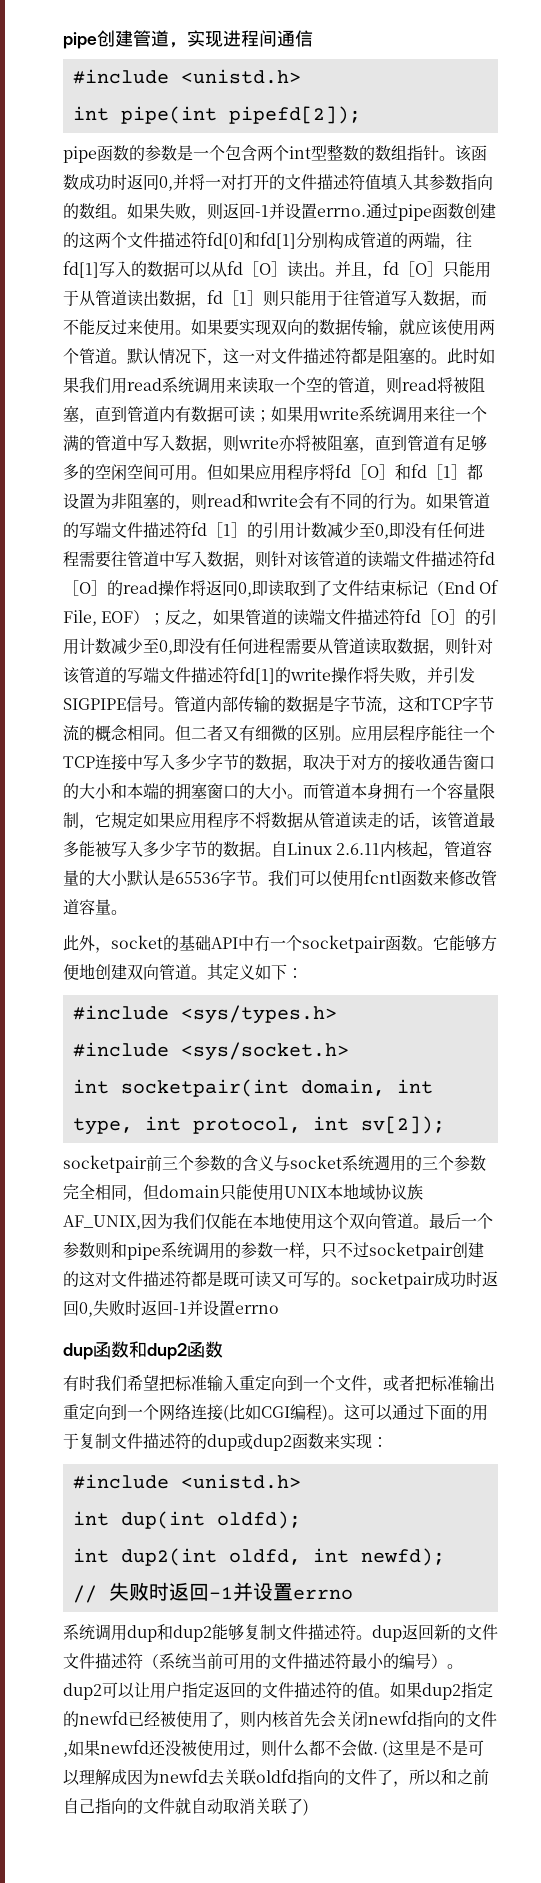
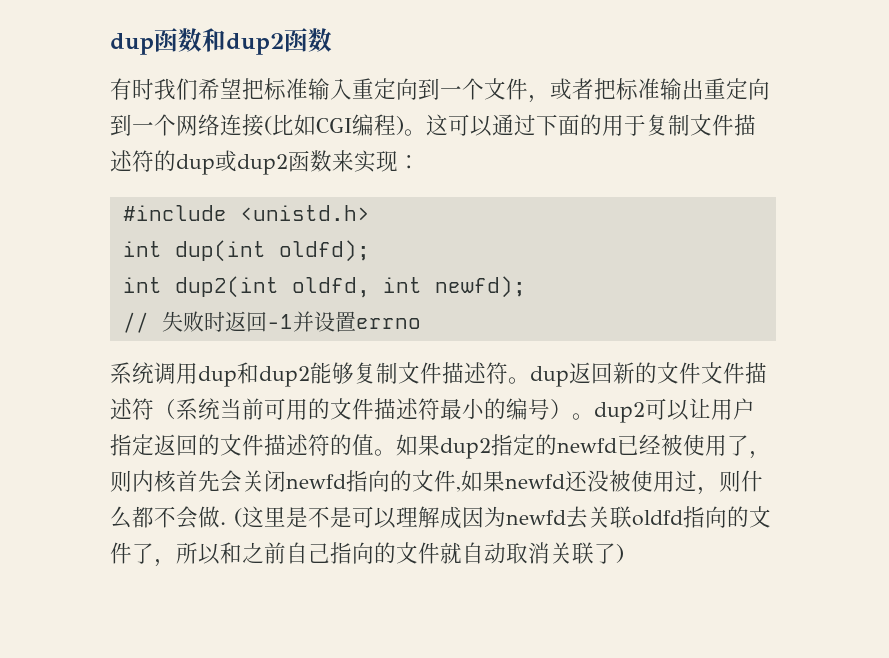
- pipe创建管道，实现进程间通信
- #include <unistd.h>
- int pipe(int pipefd[2]);
- pipe函数的参数是一个包含两个int型整数的数组指针。该函数成功时返冋0,并将一对打开的文件描述符值填入其参数指向的数组。如果失败，则返回-1并设置errno.通过pipe函数创建的这两个文件描述符fd[0]和fd[1]分别构成管道的两端，往fd[1]写入的数据可以从fd［O］读出。并且，fd［O］只能用于从管道读出数据，fd［1］则只能用于往管道写入数据，而不能反过来使用。如果要实现双向的数据传输，就应该使用两个管道。默认情况下，这一对文件描述符都是阻塞的。此时如果我们用read系统调用来读取一个空的管道，则read将被阻塞，直到管道内有数据可读；如果用write系统调用来往一个满的管道中写入数据，则write亦将被阻塞，直到管道有足够多的空闲空间可用。但如果应用程序将fd［O］和fd［1］都设置为非阻塞的，则read和write会有不同的行为。如果管道的写端文件描述符fd［1］的引用计数减少至0,即没有任何进程需要往管道中写入数据，则针对该管道的读端文件描述符fd［O］的read操作将返冋0,即读取到了文件结束标记（End Of File, EOF）；反之，如果管道的读端文件描述符fd［O］的引用计数减少至0,即没有任何进程需要从管道读取数据，则针对该管道的写端文件描述符fd[1]的write操作将失败，并引发SIGPIPE信号。管道内部传输的数据是字节流，这和TCP字节流的概念相同。但二者又有细微的区别。应用层程序能往一个TCP连接中写入多少字节的数据，取决于对方的接收通告窗口的大小和本端的拥塞窗口的大小。而管道本身拥冇一个容量限制，它規定如果应用程序不将数据从管道读走的话，该管道最多能被写入多少字节的数据。自Linux 2.6.11内核起，管道容量的大小默认是65536字节。我们可以使用fcntl函数来修改管道容量。
- 此外，socket的基础API中冇一个socketpair函数。它能够方便地创建双向管道。其定义如下：
- #include <sys/types.h>
- #include <sys/socket.h>
- int socketpair(int domain, int type, int protocol, int sv[2]);
- socketpair前三个参数的含义与socket系统週用的三个参数完全相同，但domain只能使用UNIX本地域协议族AF_UNIX,因为我们仅能在本地使用这个双向管道。最后一个参数则和pipe系统调用的参数一样，只不过socketpair创建的这对文件描述符都是既可读又可写的。socketpair成功时返回0,失败时返回-1并设置errno

